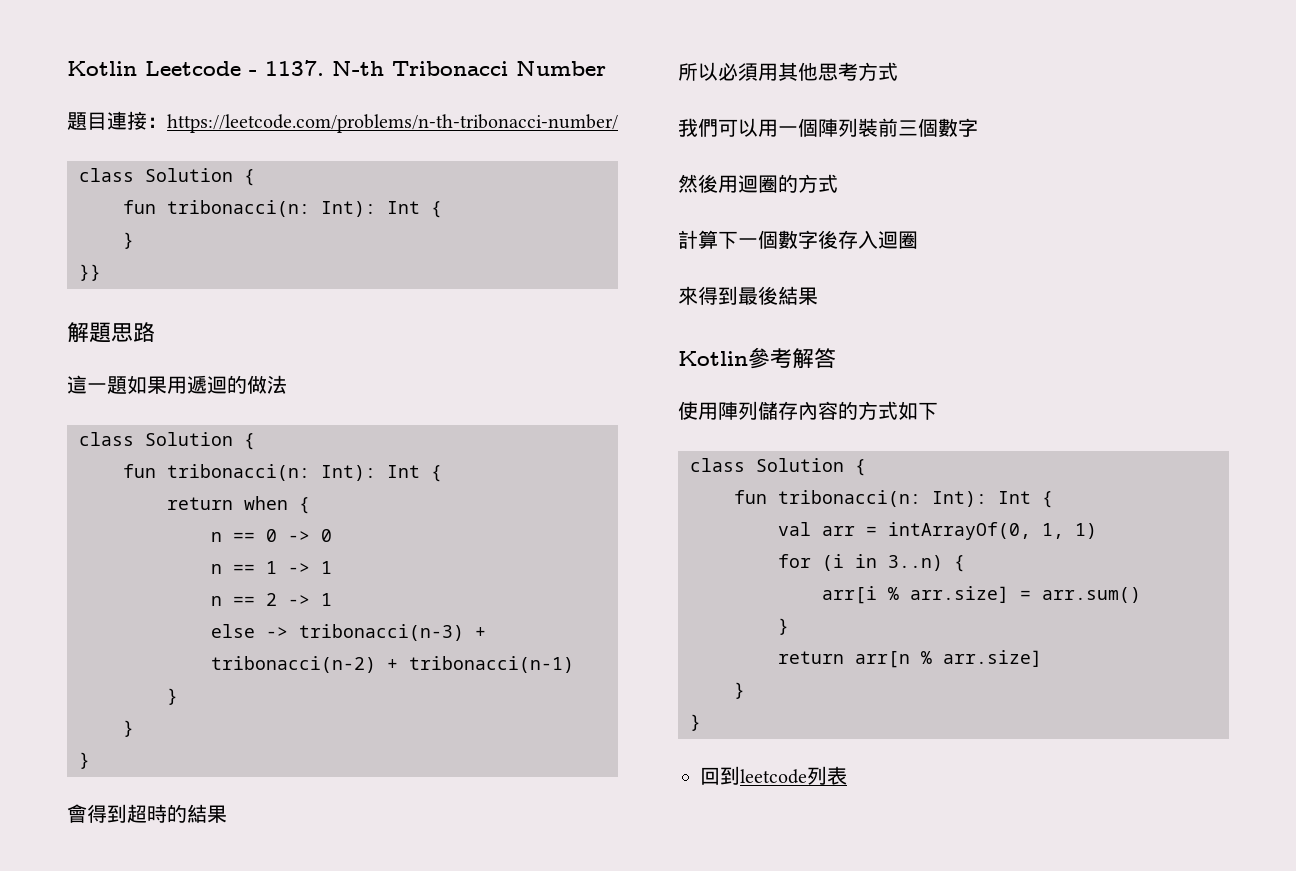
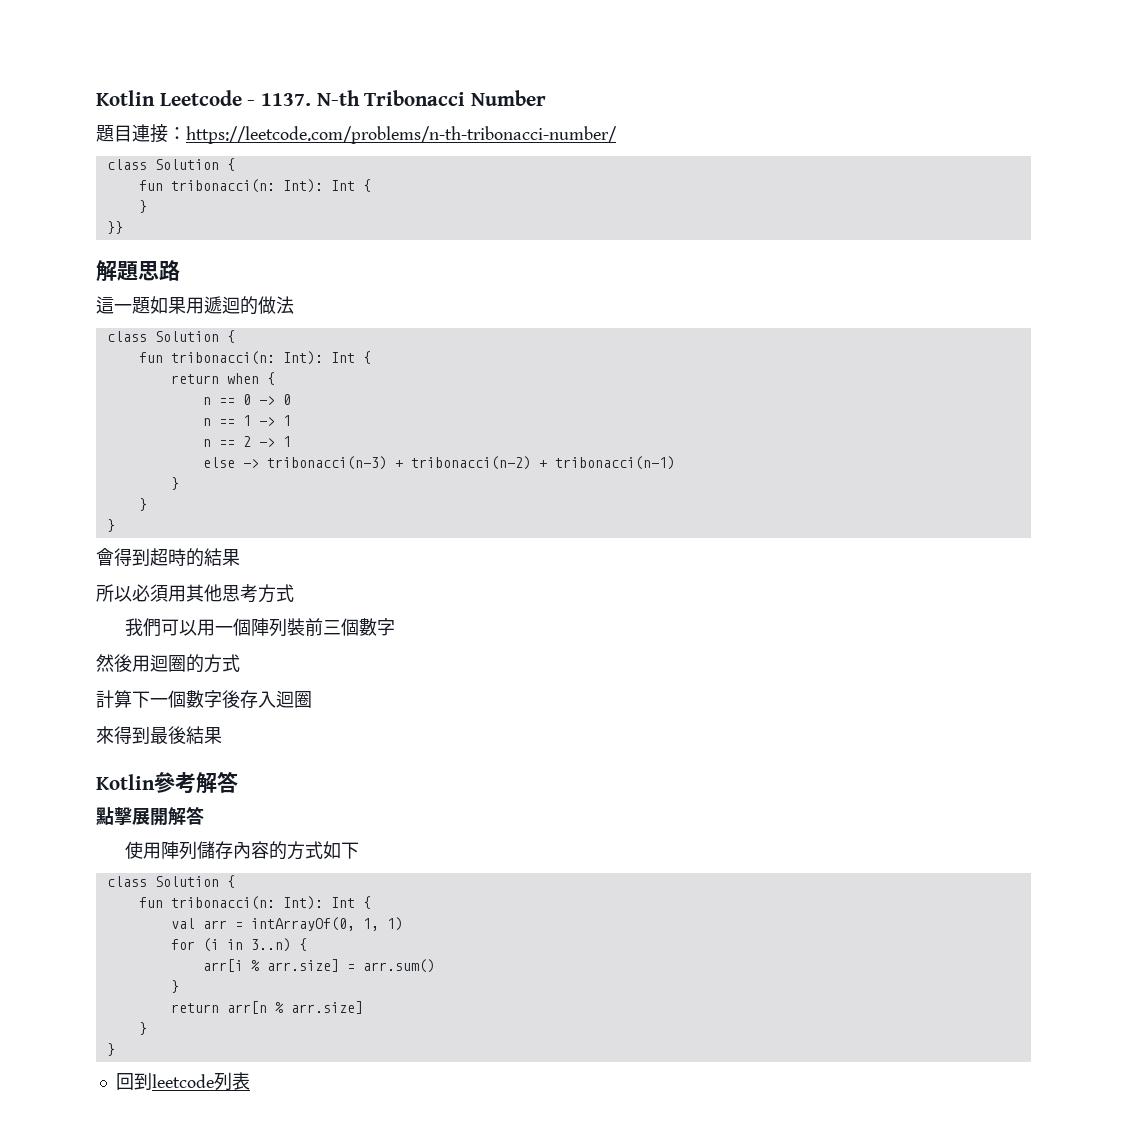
+ 點擊展開解答

